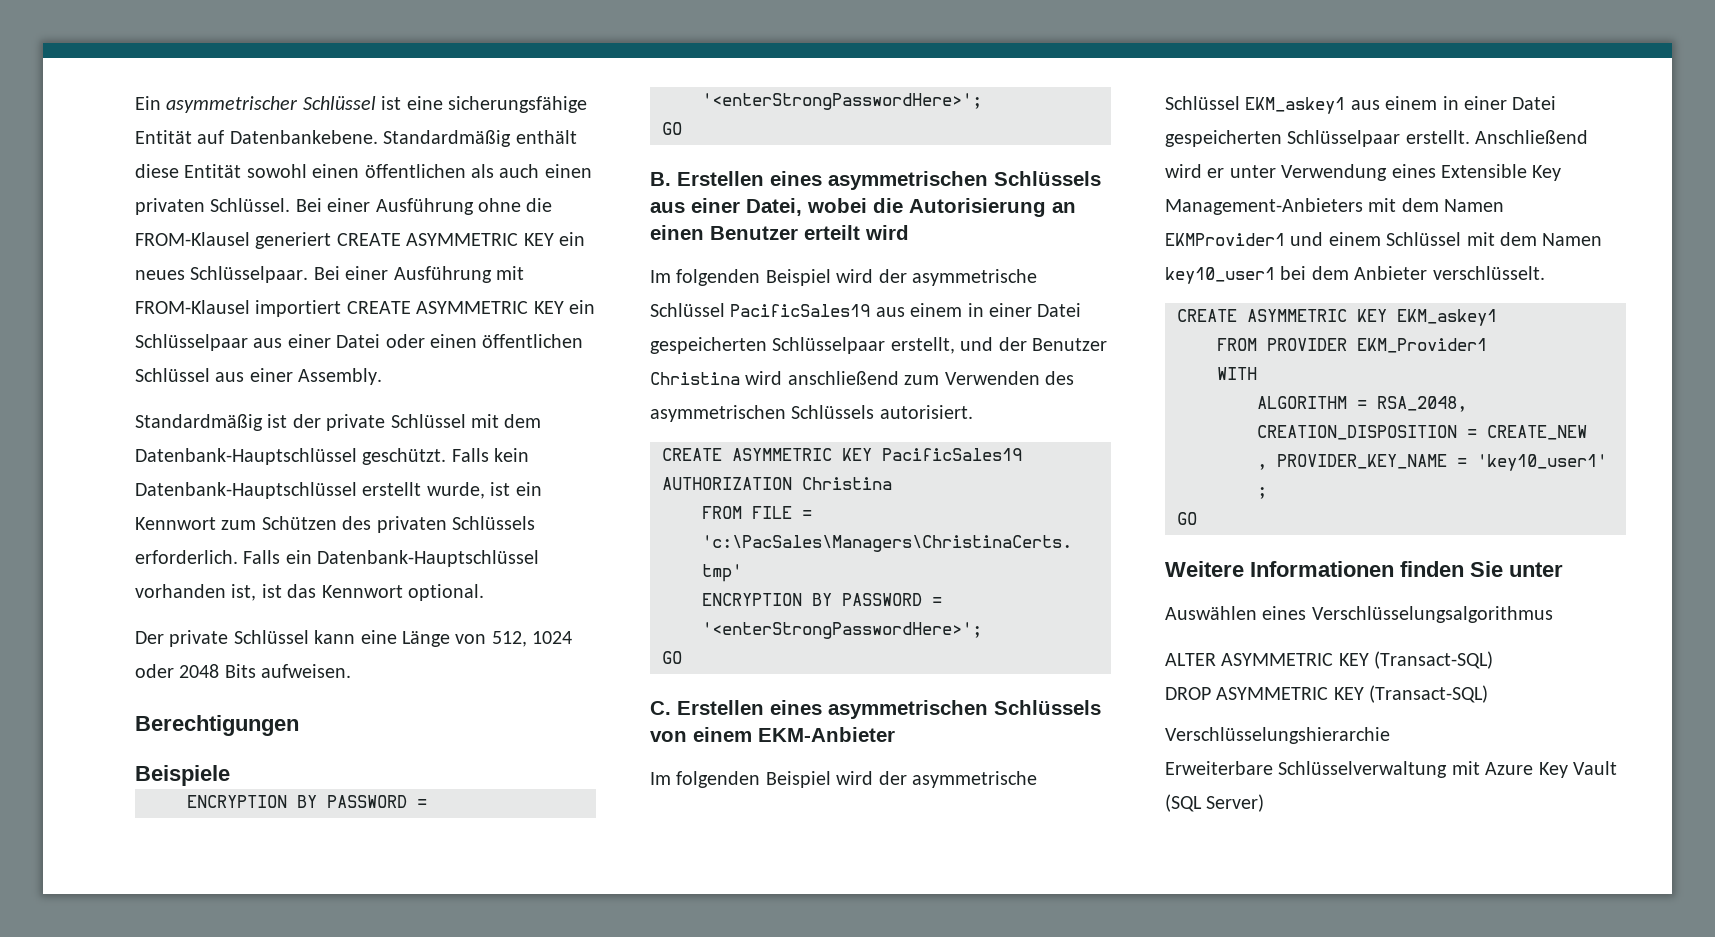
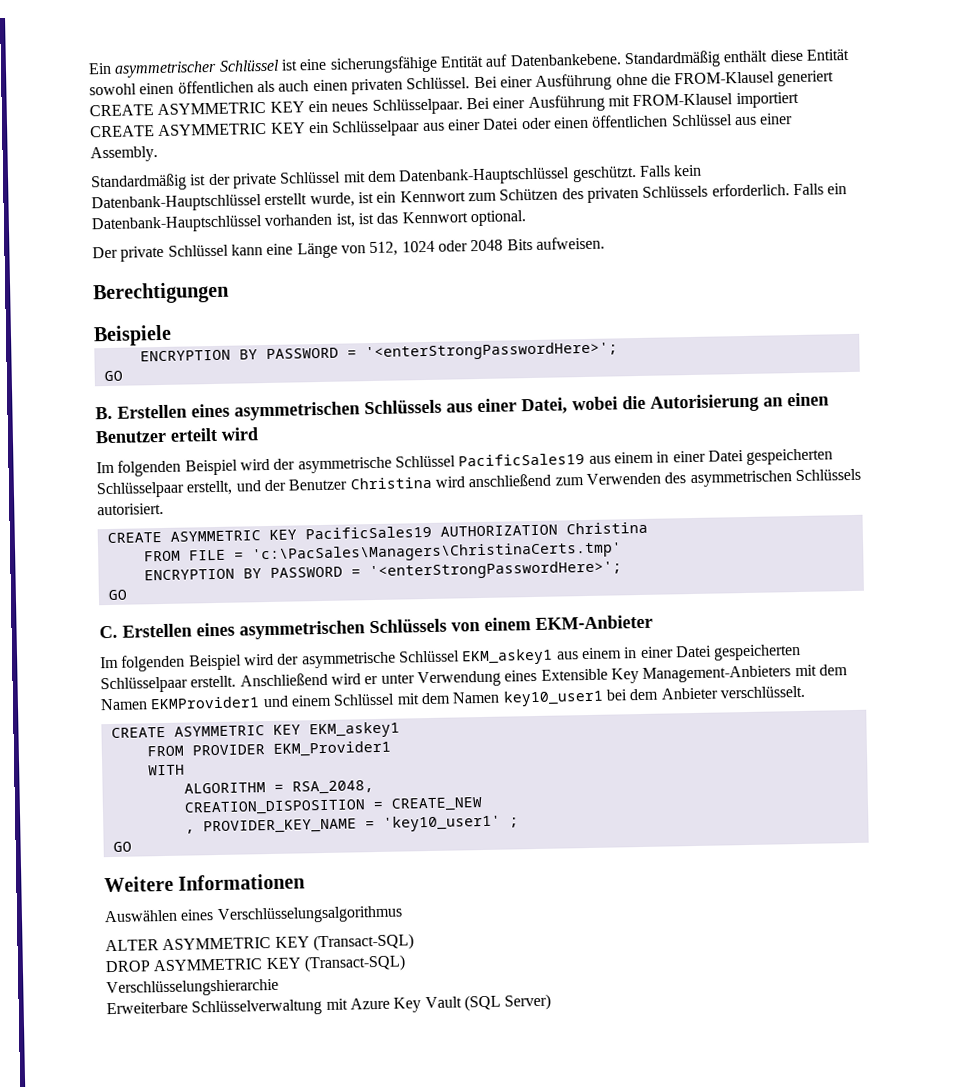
- Weitere Informationen finden Sie unter
+ Weitere Informationen

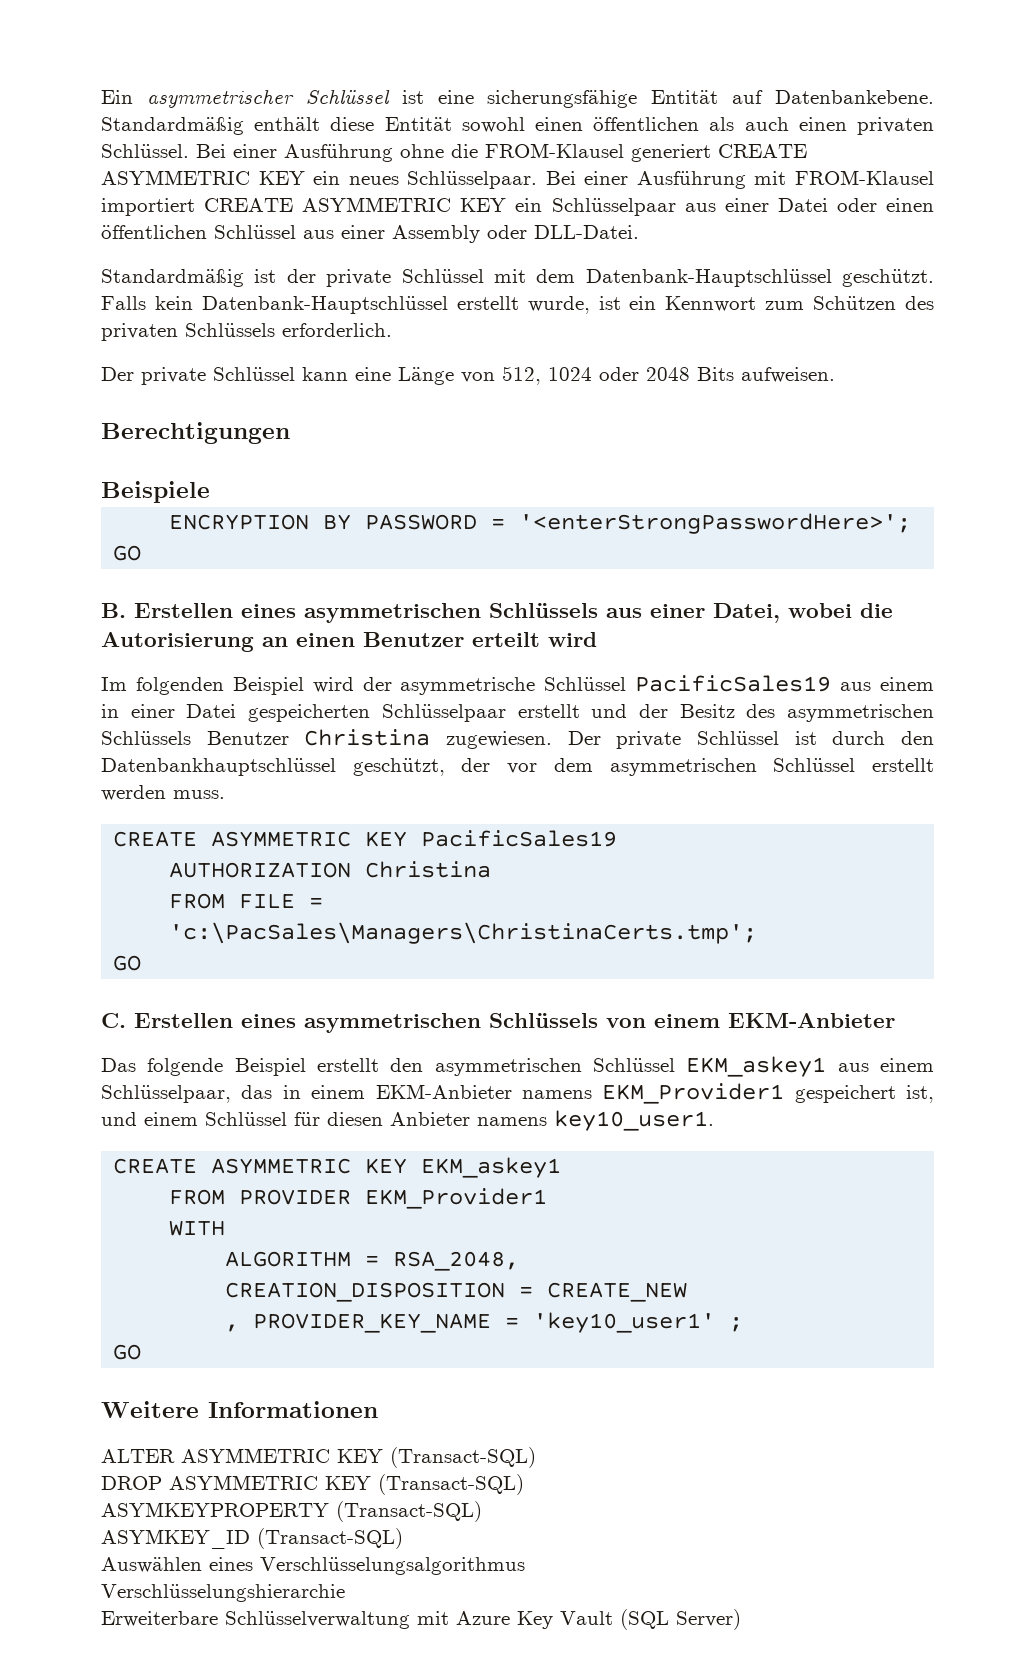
- Bei einer Ausführung mit FROM-Klausel importiert CREATE ASYMMETRIC KEY ein Schlüsselpaar aus einer Datei oder einen öffentlichen Schlüssel aus einer Assembly.
+ Bei einer Ausführung mit FROM-Klausel importiert CREATE ASYMMETRIC KEY ein Schlüsselpaar aus einer Datei oder einen öffentlichen Schlüssel aus einer Assembly oder DLL-Datei.
- Falls ein Datenbank-Hauptschlüssel vorhanden ist, ist das Kennwort optional.
- Im folgenden Beispiel wird der asymmetrische Schlüssel PacificSales19 aus einem in einer Datei gespeicherten Schlüsselpaar erstellt, und der Benutzer Christina wird anschließend zum Verwenden des asymmetrischen Schlüssels autorisiert.
+ Im folgenden Beispiel wird der asymmetrische Schlüssel PacificSales19 aus einem in einer Datei gespeicherten Schlüsselpaar erstellt und der Besitz des asymmetrischen Schlüssels Benutzer Christina zugewiesen. Der private Schlüssel ist durch den Datenbankhauptschlüssel geschützt, der vor dem asymmetrischen Schlüssel erstellt werden muss.
- CREATE ASYMMETRIC KEY PacificSales19 AUTHORIZATION Christina
+ CREATE ASYMMETRIC KEY PacificSales19
+ AUTHORIZATION Christina
- FROM FILE = 'c:\PacSales\Managers\ChristinaCerts.tmp'
- ENCRYPTION BY PASSWORD = '<enterStrongPasswordHere>';
+ FROM FILE = 'c:\PacSales\Managers\ChristinaCerts.tmp';
- Im folgenden Beispiel wird der asymmetrische Schlüssel EKM_askey1 aus einem in einer Datei gespeicherten Schlüsselpaar erstellt. Anschließend wird er unter Verwendung eines Extensible Key Management-Anbieters mit dem Namen EKMProvider1 und einem Schlüssel mit dem Namen key10_user1 bei dem Anbieter verschlüsselt.
+ Das folgende Beispiel erstellt den asymmetrischen Schlüssel EKM_askey1 aus einem Schlüsselpaar, das in einem EKM-Anbieter namens EKM_Provider1 gespeichert ist, und einem Schlüssel für diesen Anbieter namens key10_user1.
- Auswählen eines Verschlüsselungsalgorithmus
+ ASYMKEYPROPERTY (Transact-SQL)
+ ASYMKEY_ID (Transact-SQL)
+ Auswählen eines Verschlüsselungsalgorithmus

